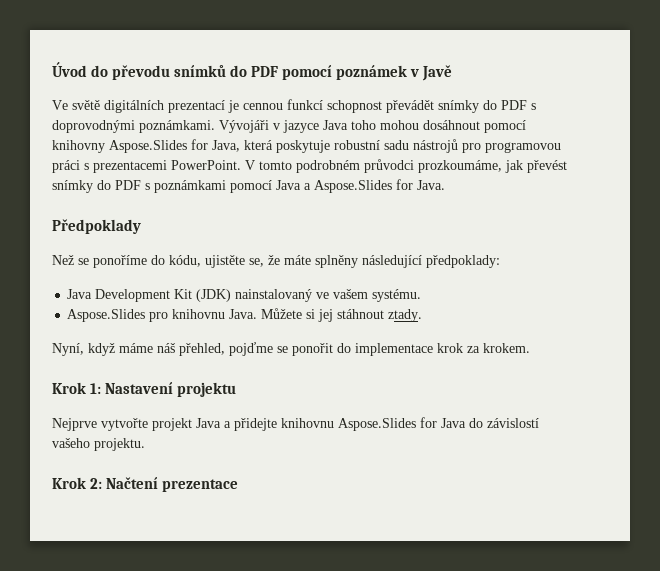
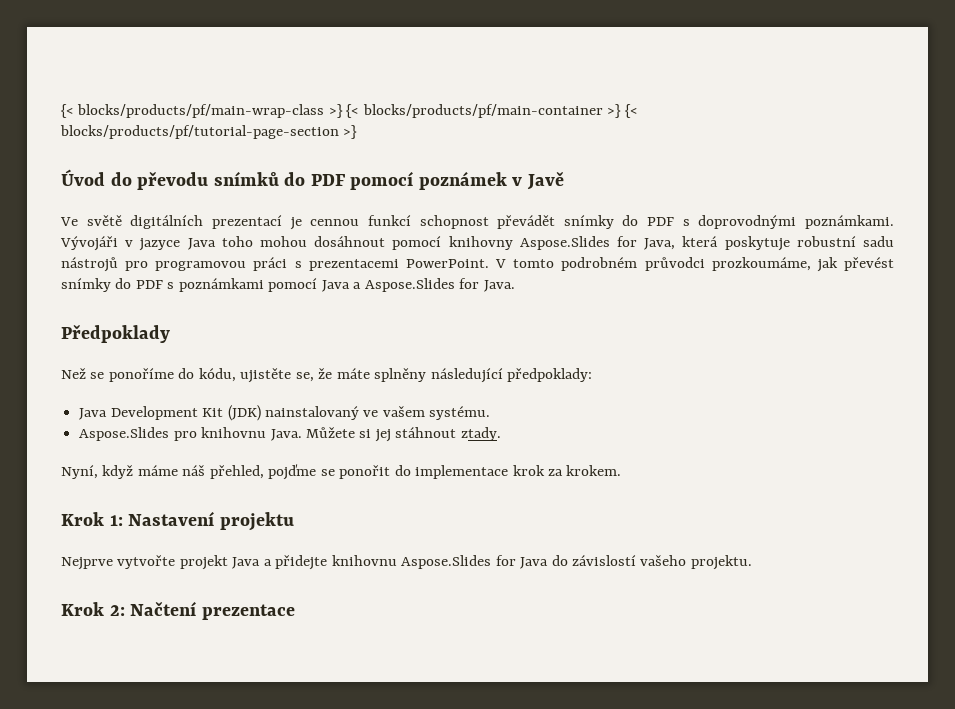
+ {< blocks/products/pf/main-wrap-class >} {< blocks/products/pf/main-container >} {< blocks/products/pf/tutorial-page-section >}

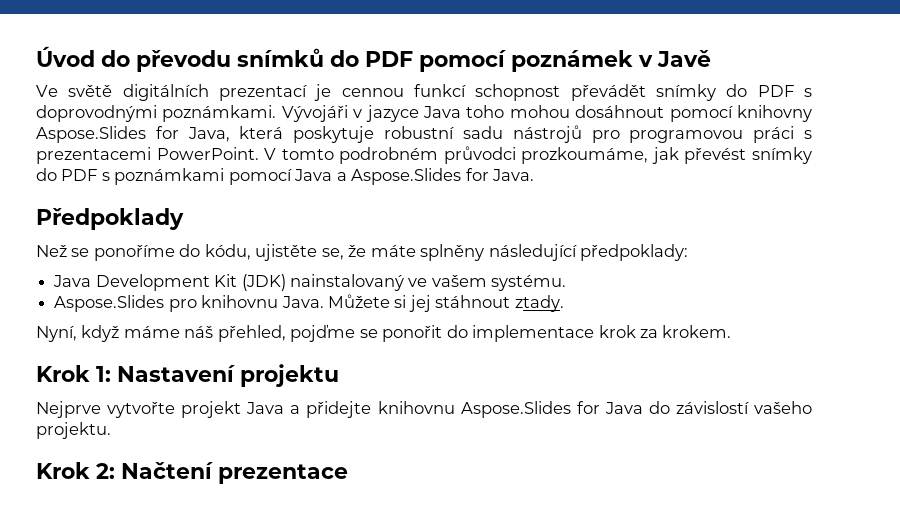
- {< blocks/products/pf/main-wrap-class >} {< blocks/products/pf/main-container >} {< blocks/products/pf/tutorial-page-section >}

